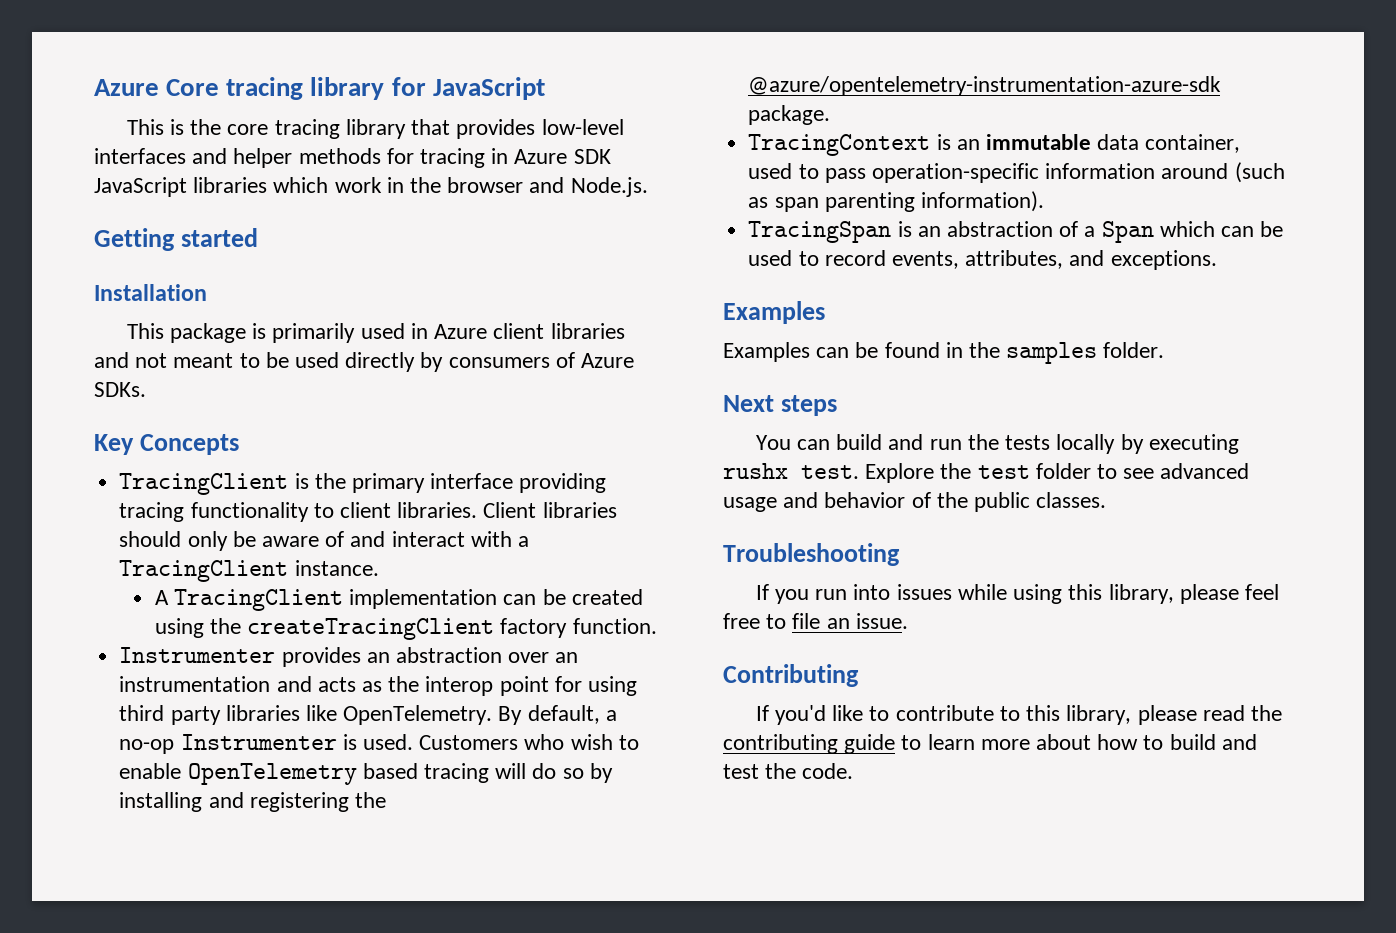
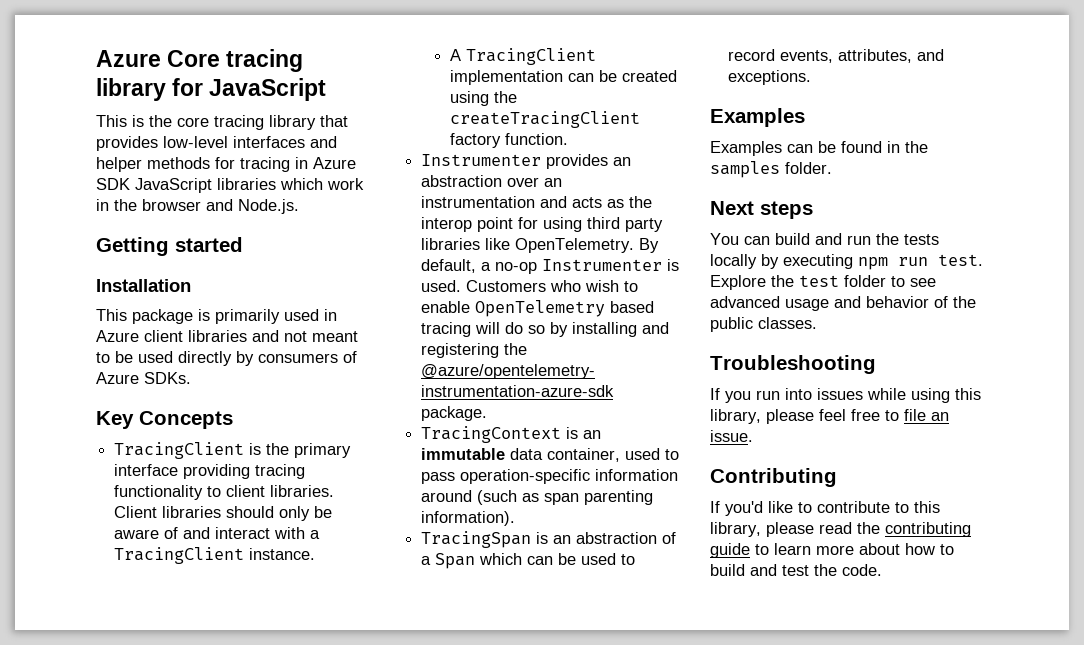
- You can build and run the tests locally by executing rushx test.
+ You can build and run the tests locally by executing npm run test.

